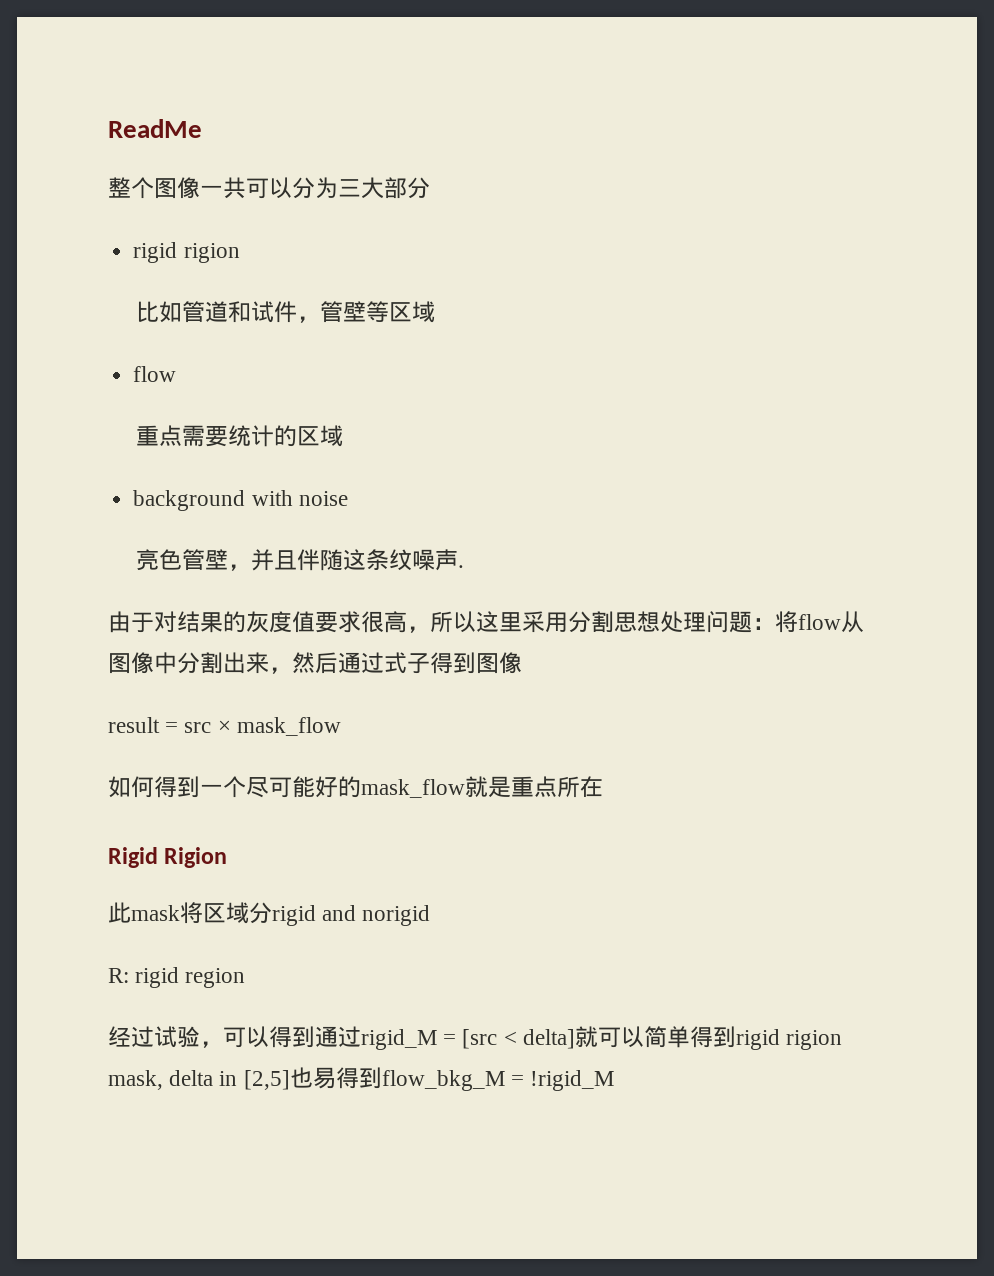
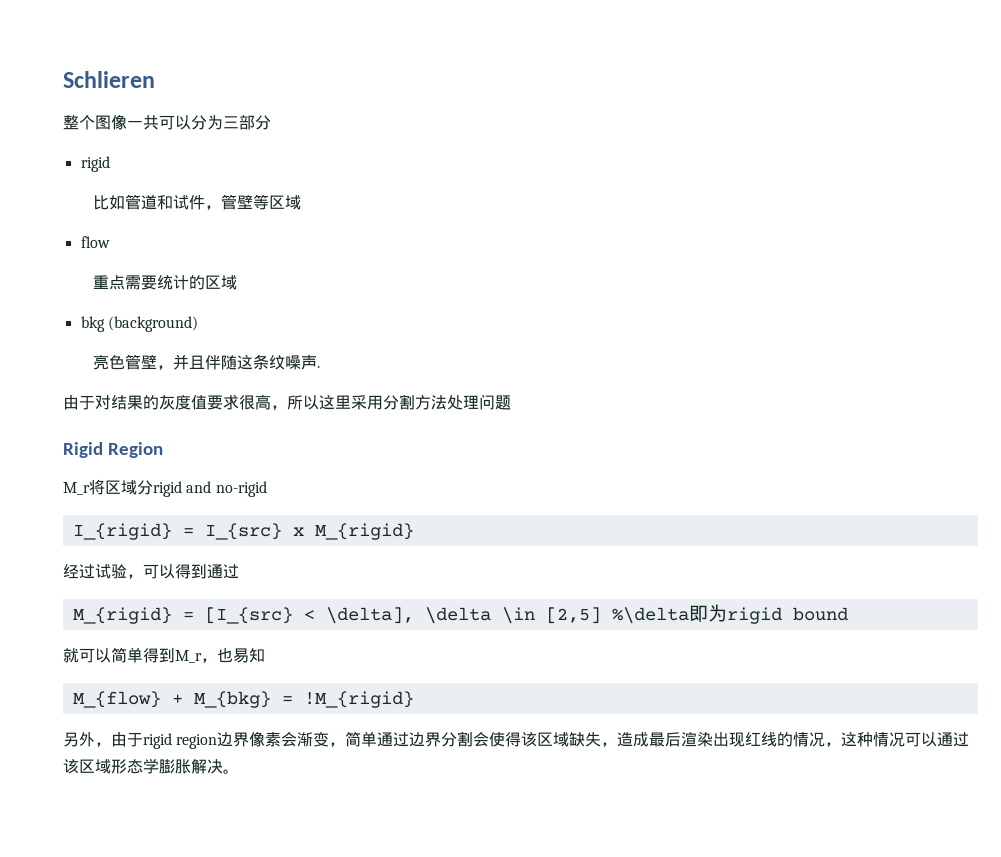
- ReadMe
+ Schlieren
- 整个图像一共可以分为三大部分
- rigid rigion
+ 整个图像一共可以分为三部分
+ rigid
- background with noise
+ bkg (background)
- 由于对结果的灰度值要求很高，所以这里采用分割思想处理问题：将flow从图像中分割出来，然后通过式子得到图像
- result = src × mask_flow
- 如何得到一个尽可能好的mask_flow就是重点所在
+ 由于对结果的灰度值要求很高，所以这里采用分割方法处理问题
- Rigid Rigion
- 此mask将区域分rigid and norigid
- R: rigid region
+ Rigid Region
+ M_r将区域分rigid and no-rigid
+ I_{rigid} = I_{src} x M_{rigid}
- 经过试验，可以得到通过rigid_M = [src < delta]就可以简单得到rigid rigion mask, delta in [2,5]也易得到flow_bkg_M = !rigid_M
+ 经过试验，可以得到通过
+ M_{rigid} = [I_{src} < \delta], \delta \in [2,5] %\delta即为rigid bound
+ 就可以简单得到M_r，也易知
+ M_{flow} + M_{bkg} = !M_{rigid}
+ 另外，由于rigid region边界像素会渐变，简单通过边界分割会使得该区域缺失，造成最后渲染出现红线的情况，这种情况可以通过该区域形态学膨胀解决。

